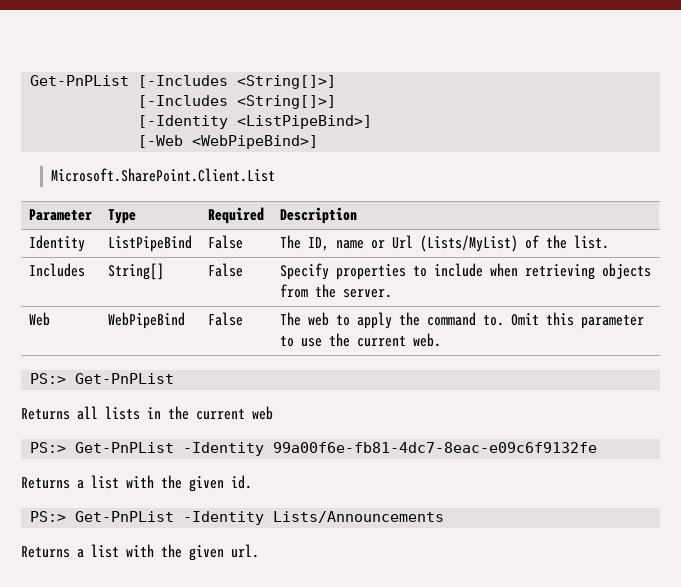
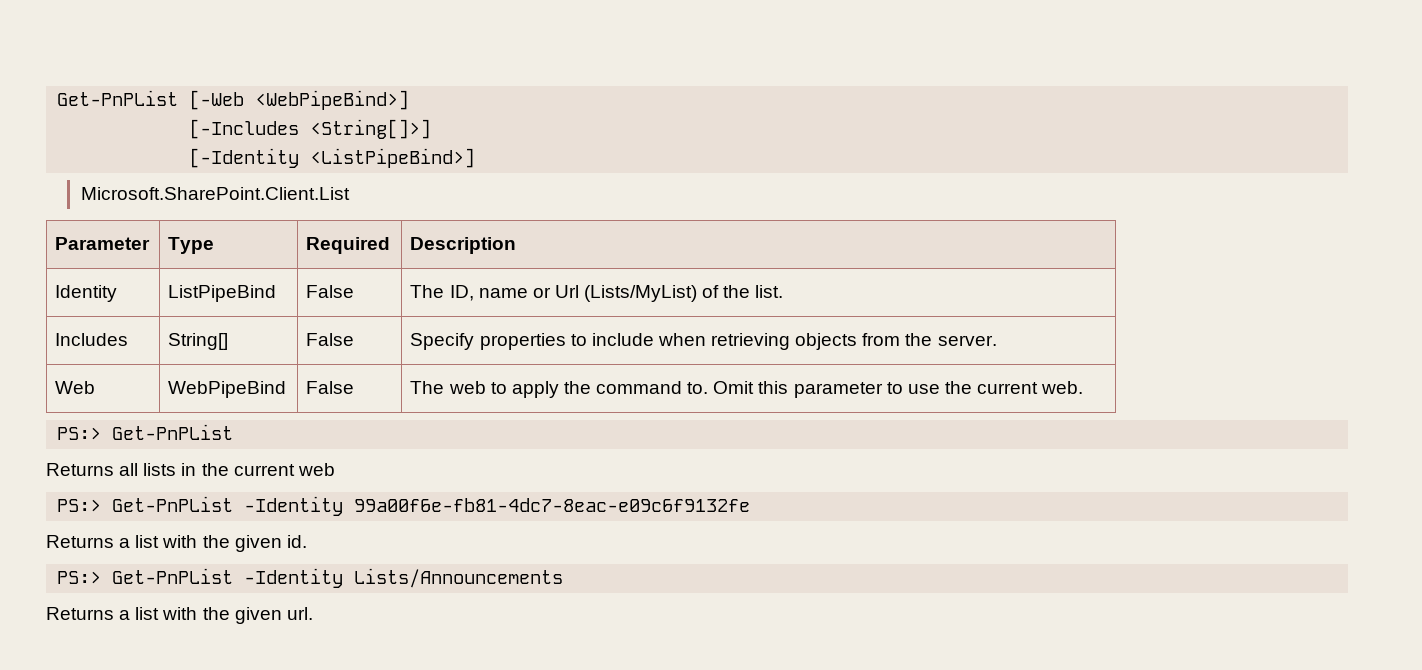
- Get-PnPList [-Includes <String[]>]
+ Get-PnPList [-Web <WebPipeBind>]
- [-Web <WebPipeBind>]

